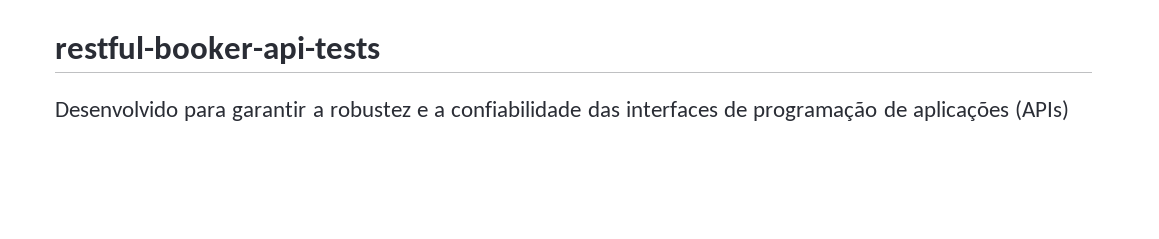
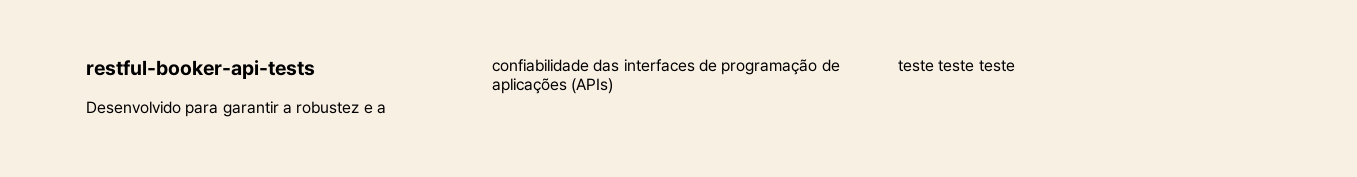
+ teste teste teste

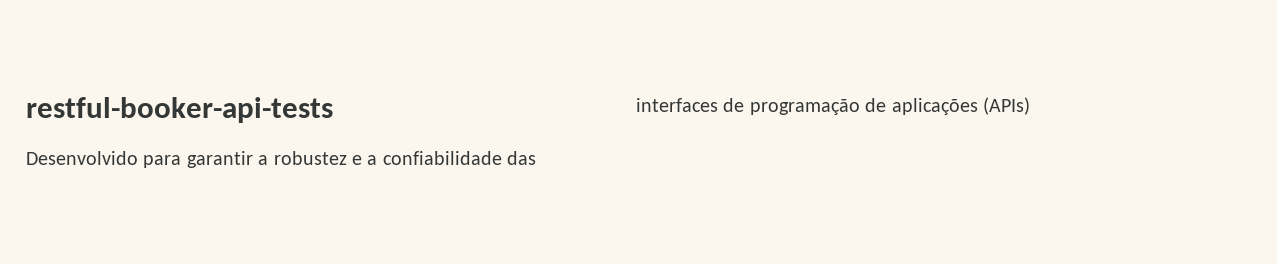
- teste teste teste

